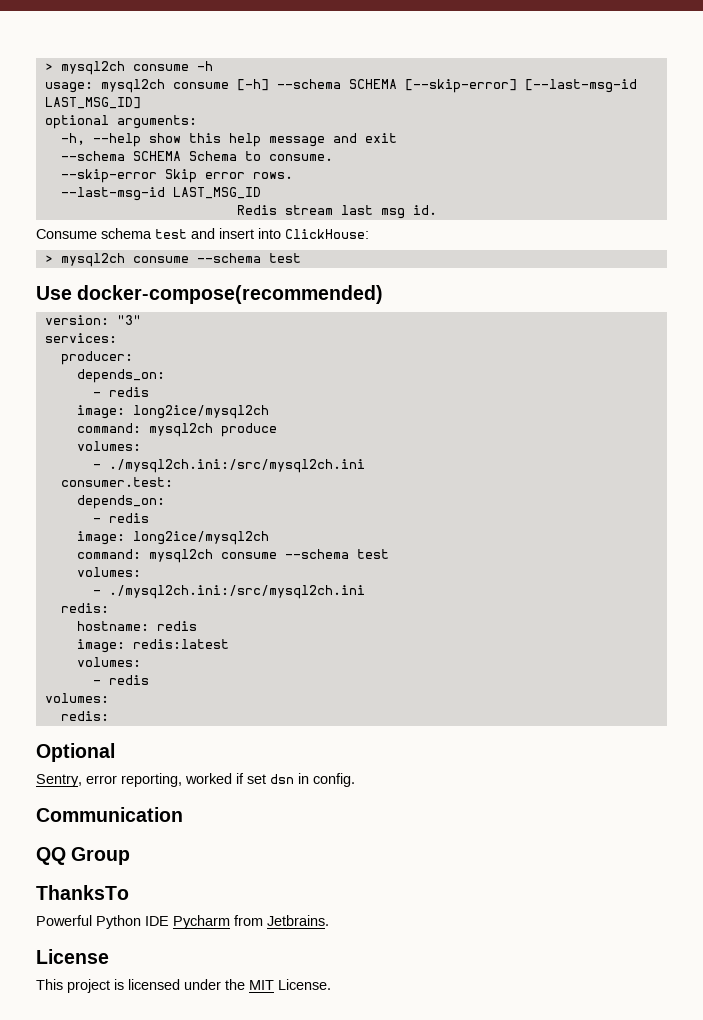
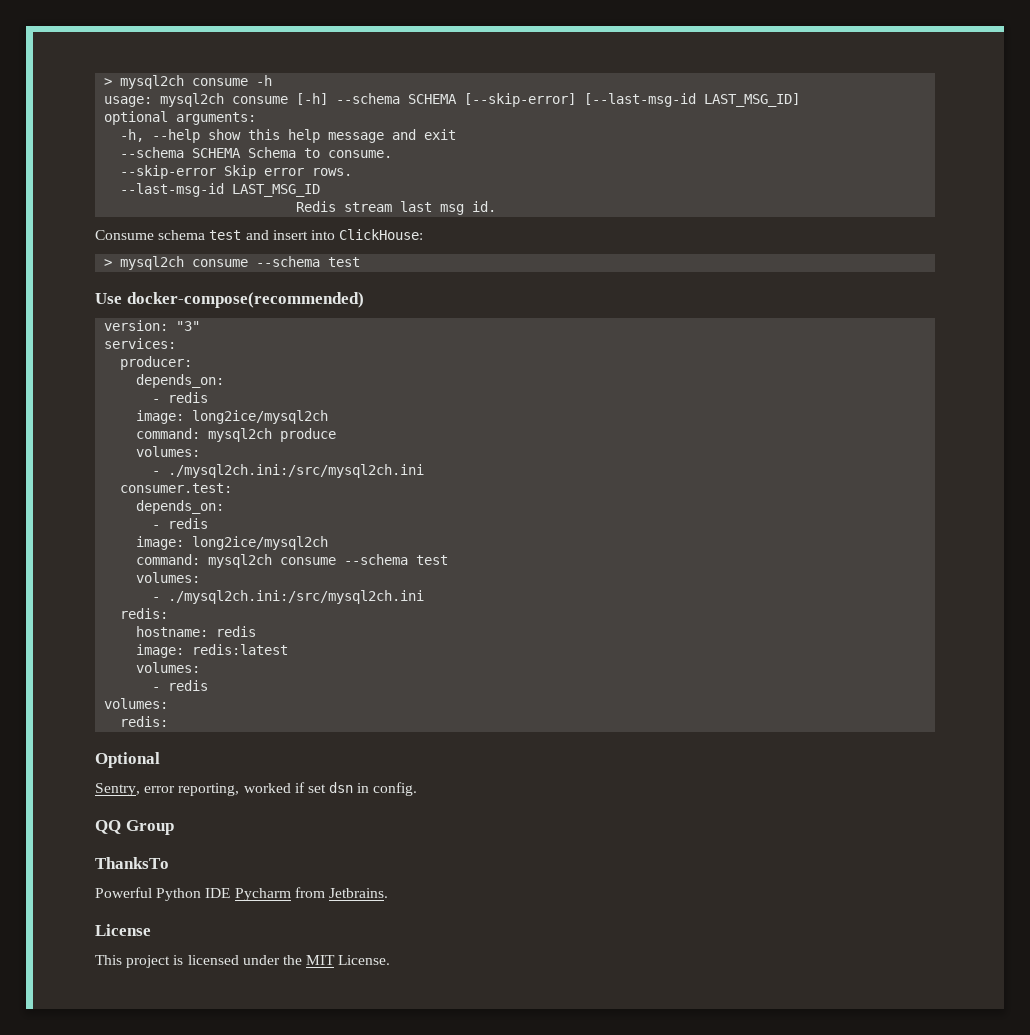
- Communication

